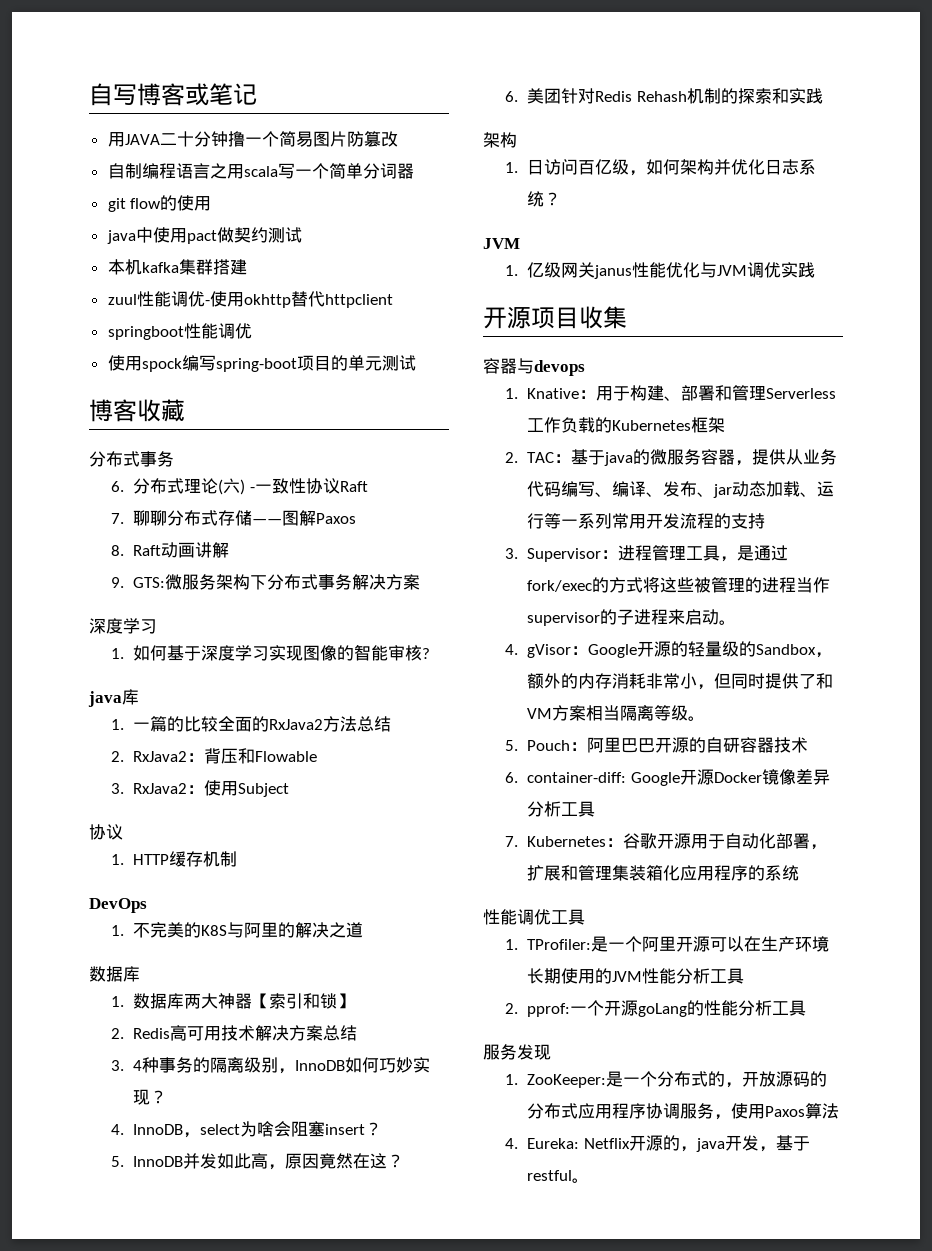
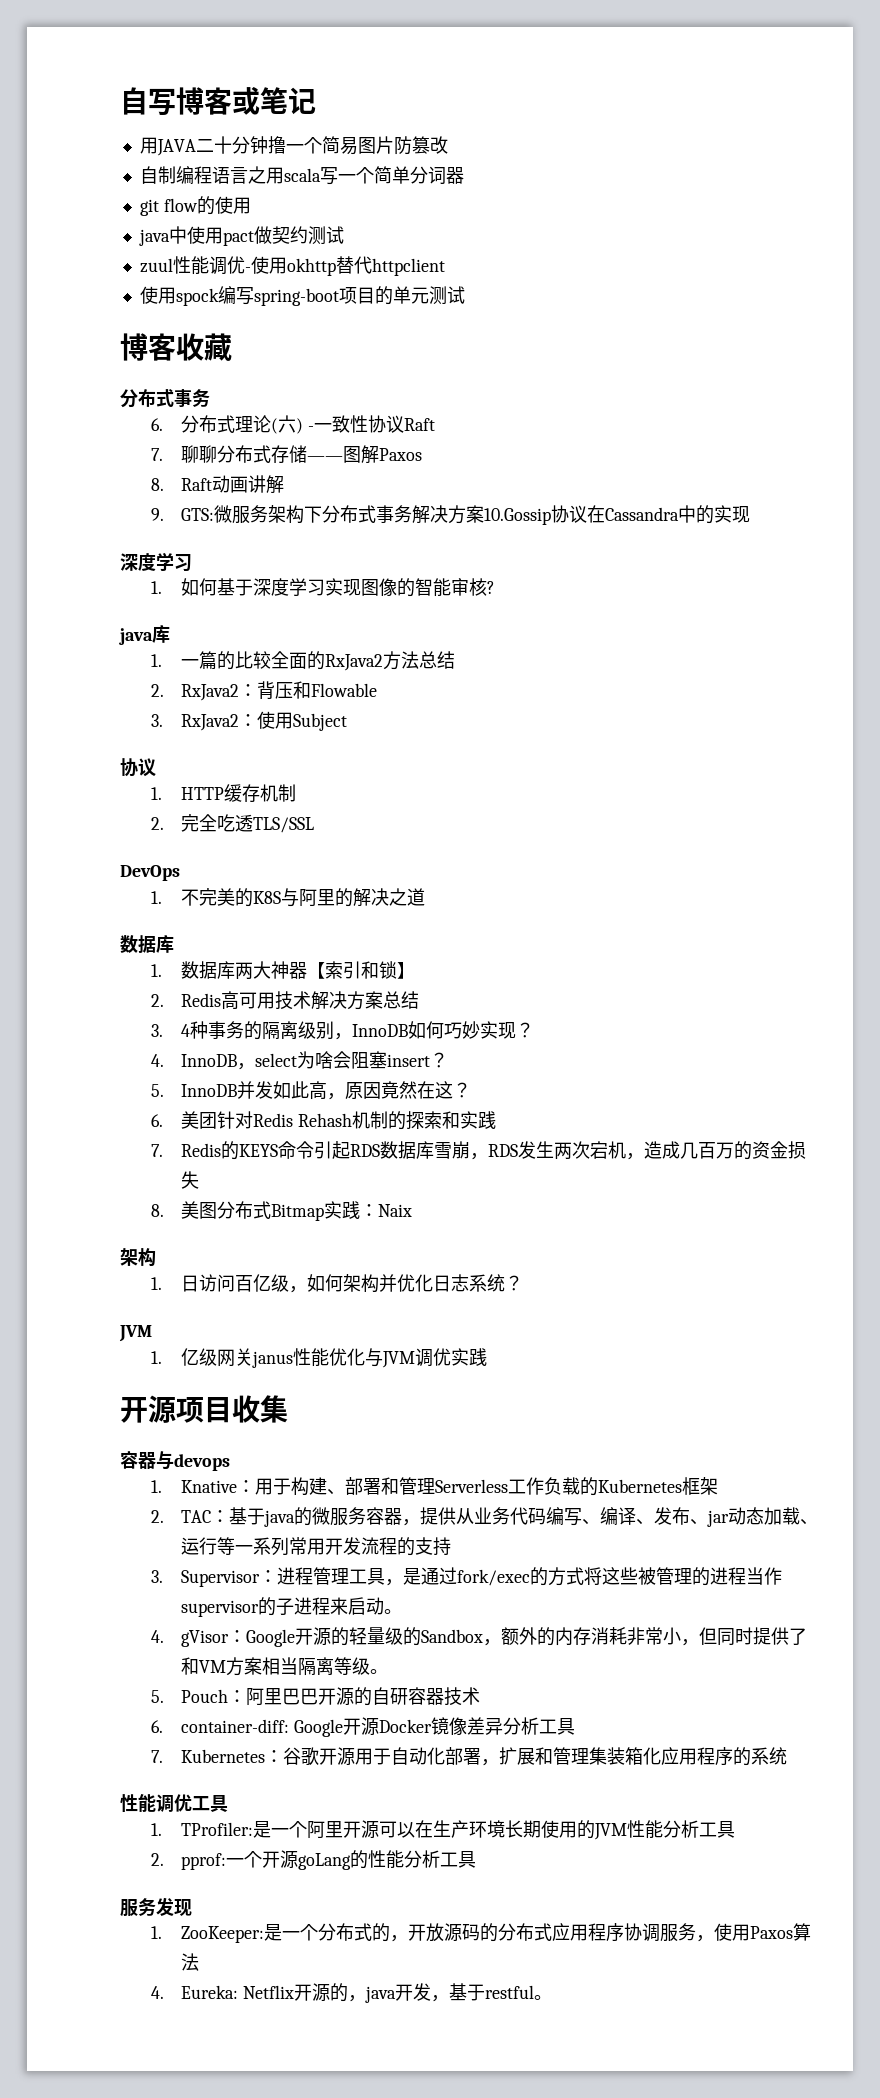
- 本机kafka集群搭建
- springboot性能调优
- 9. GTS:微服务架构下分布式事务解决方案
+ 9. GTS:微服务架构下分布式事务解决方案10.Gossip协议在Cassandra中的实现
+ 2.完全吃透TLS/SSL
+ 7. Redis的KEYS命令引起RDS数据库雪崩，RDS发生两次宕机，造成几百万的资金损失
+ 8.美图分布式Bitmap实践：Naix

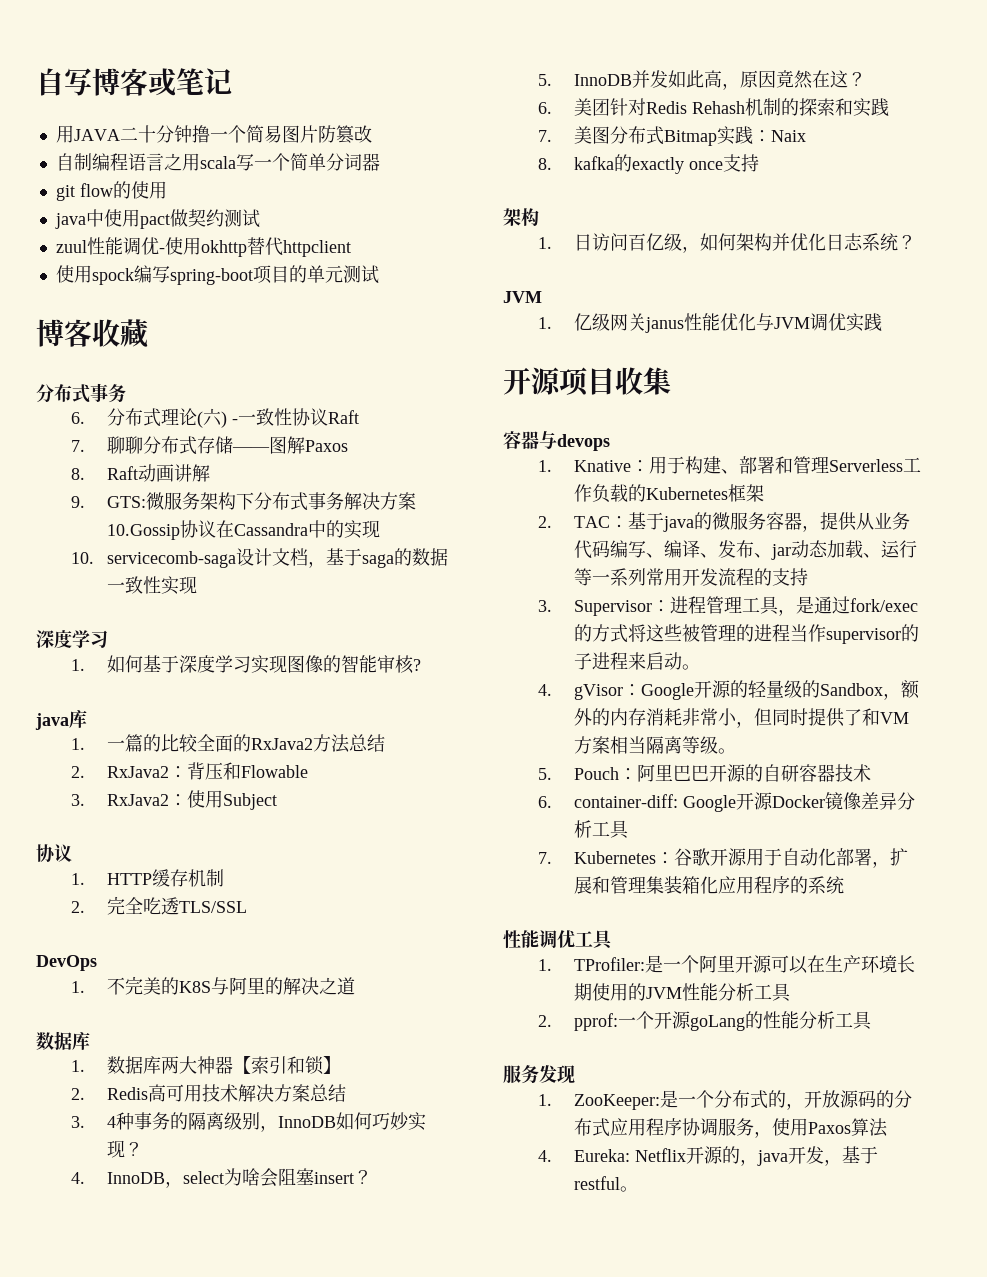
+ 10. servicecomb-saga设计文档，基于saga的数据一致性实现
- 7. Redis的KEYS命令引起RDS数据库雪崩，RDS发生两次宕机，造成几百万的资金损失
- 8.美图分布式Bitmap实践：Naix
+ 7.美图分布式Bitmap实践：Naix
+ 8. kafka的exactly once支持

